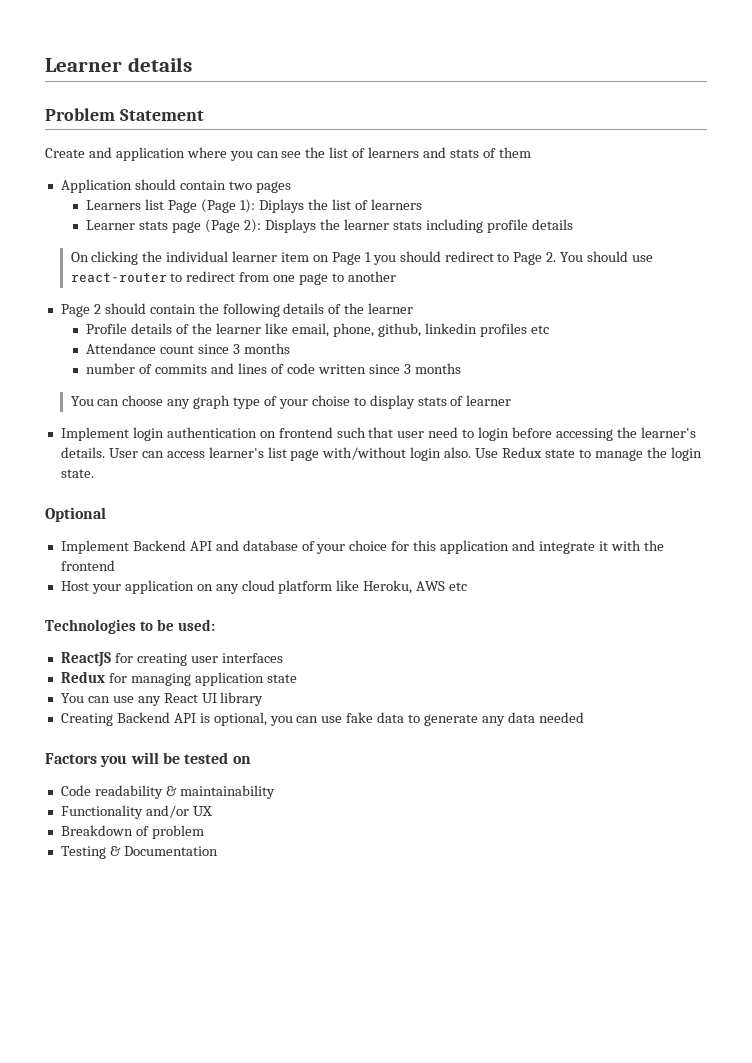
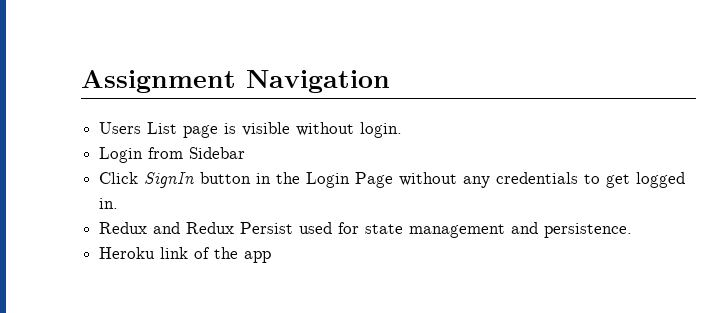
- Learner details
- Problem Statement
- Create and application where you can see the list of learners and stats of them
- Application should contain two pages
- Learners list Page (Page 1): Diplays the list of learners
- Learner stats page (Page 2): Displays the learner stats including profile details
- On clicking the individual learner item on Page 1 you should redirect to Page 2. You should use react-router to redirect from one page to another
- Page 2 should contain the following details of the learner
- Profile details of the learner like email, phone, github, linkedin profiles etc
- Attendance count since 3 months
- number of commits and lines of code written since 3 months
- You can choose any graph type of your choise to display stats of learner
- Implement login authentication on frontend such that user need to login before accessing the learner's details. User can access learner's list page with/without login also. Use Redux state to manage the login state.
- Optional
- Implement Backend API and database of your choice for this application and integrate it with the frontend
- Host your application on any cloud platform like Heroku, AWS etc
- Technologies to be used:
- ReactJS for creating user interfaces
- Redux for managing application state
- You can use any React UI library
- Creating Backend API is optional, you can use fake data to generate any data needed
- Factors you will be tested on
- Code readability & maintainability
- Functionality and/or UX
- Breakdown of problem
- Testing & Documentation
+ Assignment Navigation
+ Users List page is visible without login.
+ Login from Sidebar
+ Click SignIn button in the Login Page without any credentials to get logged in.
+ Redux and Redux Persist used for state management and persistence.
+ Heroku link of the app

